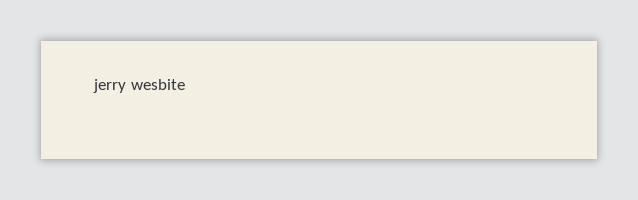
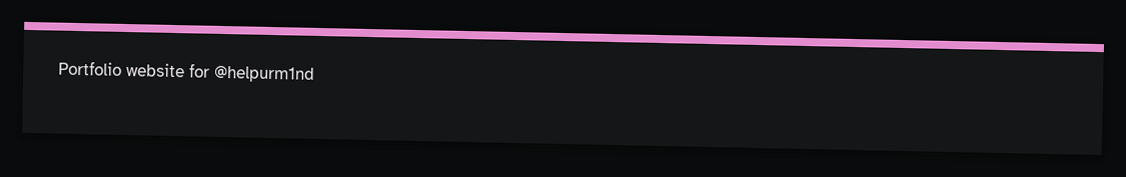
- jerry wesbite
+ Portfolio website for @helpurm1nd

